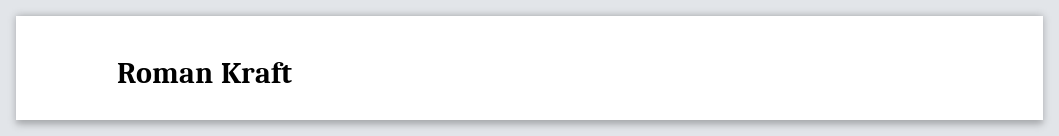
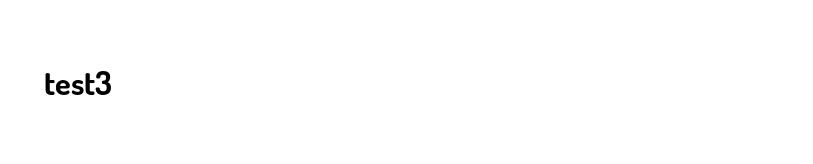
- Roman Kraft
+ test3

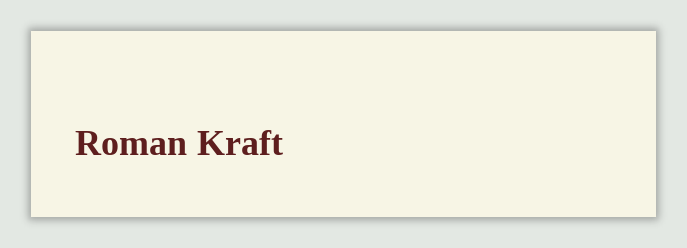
- test3
+ Roman Kraft

